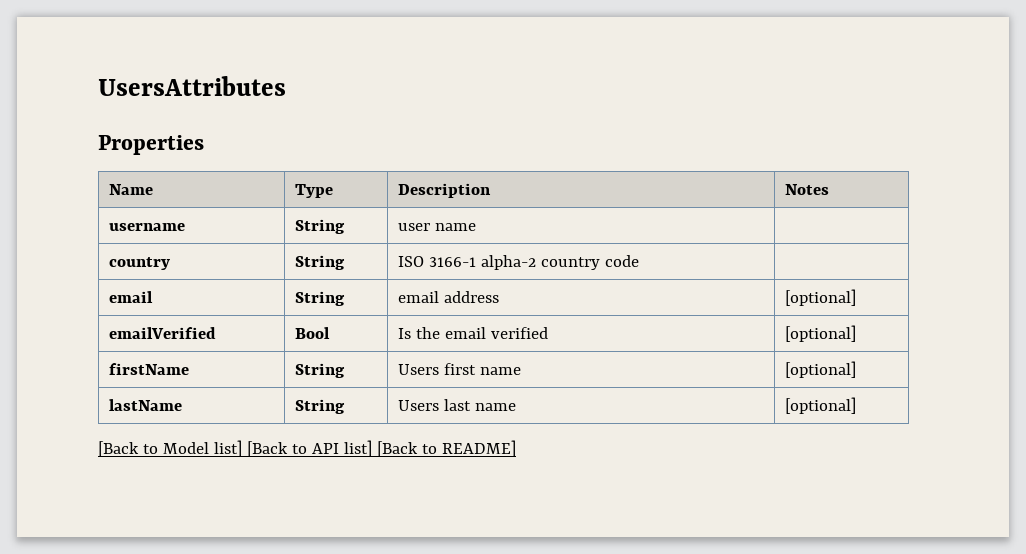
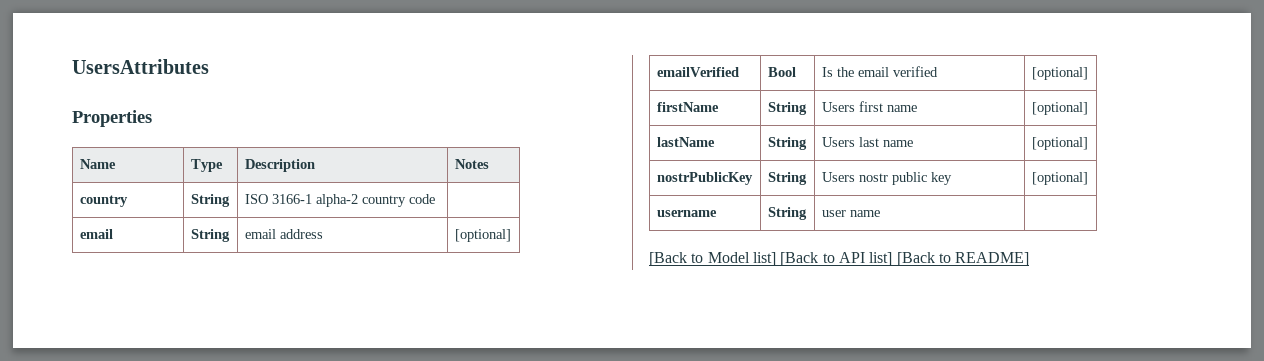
- username | String | user name |
+ nostrPublicKey | String | Users nostr public key | [optional]
+ username | String | user name |

